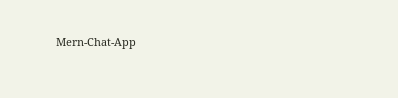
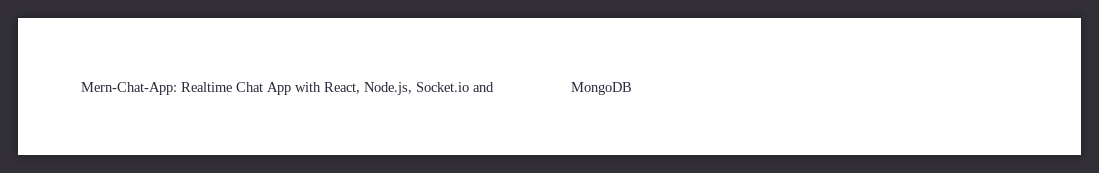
- Mern-Chat-App
+ Mern-Chat-App: Realtime Chat App with React, Node.js, Socket.io and MongoDB

